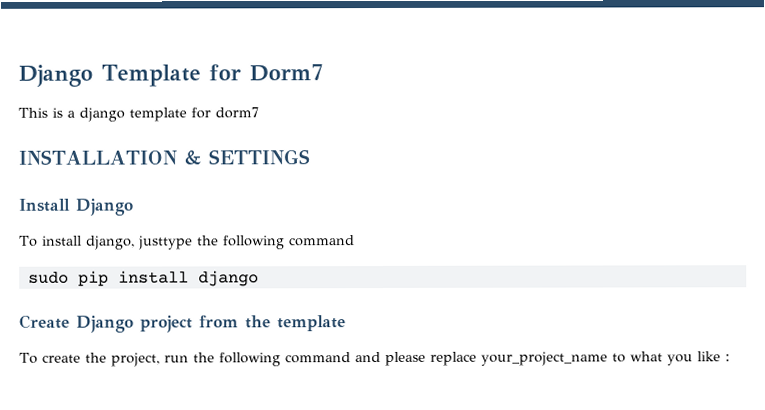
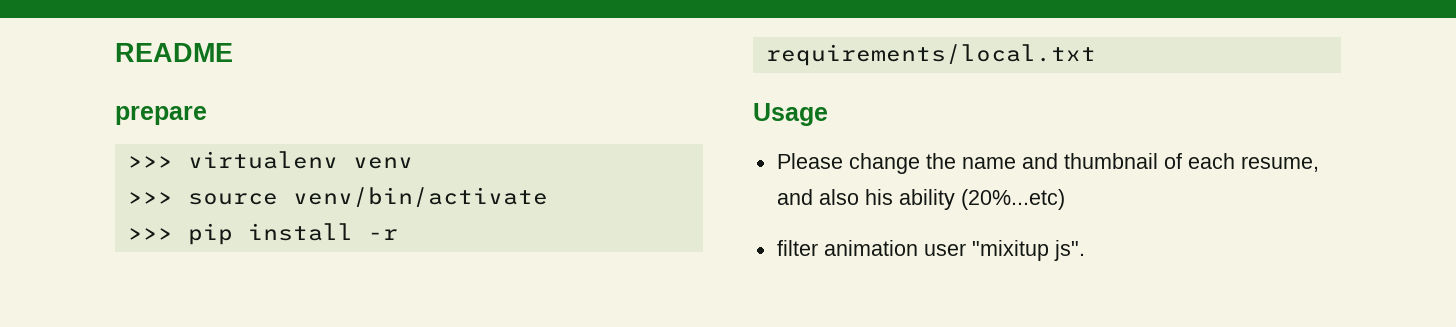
- Django Template for Dorm7
- This is a django template for dorm7
- INSTALLATION & SETTINGS
- Install Django
- To install django, justtype the following command
- sudo pip install django
- Create Django project from the template
- To create the project, run the following command and please replace your_project_name to what you like :
+ README
+ prepare
+ >>> virtualenv venv
+ >>> source venv/bin/activate
+ >>> pip install -r requirements/local.txt
+ Usage
+ Please change the name and thumbnail of each resume, and also his ability (20%...etc)
+ filter animation user "mixitup js".

